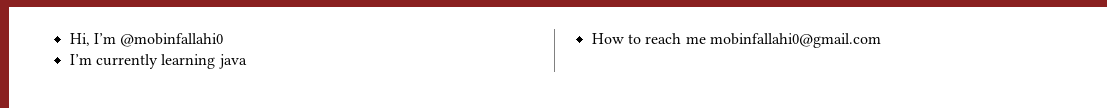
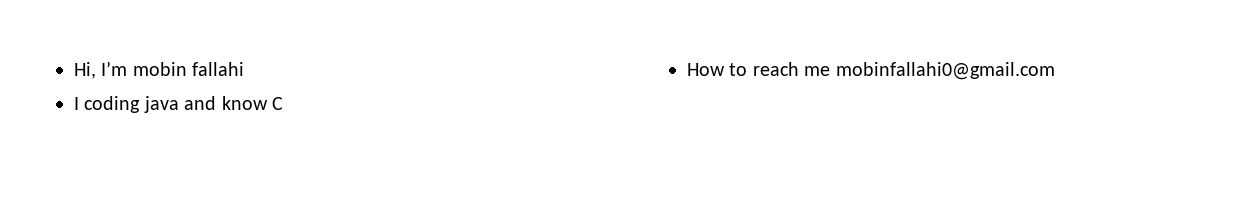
- Hi, I’m @mobinfallahi0
- I’m currently learning java
+ Hi, I’m mobin fallahi
+ I coding java and know C

